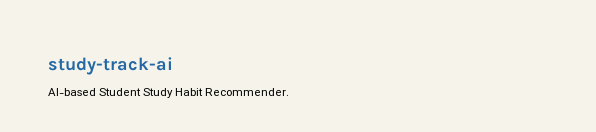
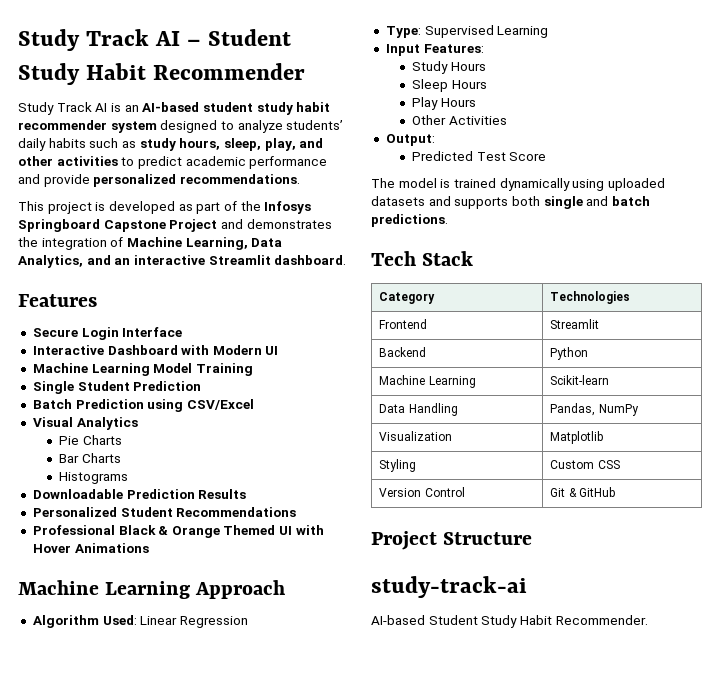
+ Study Track AI – Student Study Habit Recommender
+ Study Track AI is an AI-based student study habit recommender system designed to analyze students’ daily habits such as study hours, sleep, play, and other activities to predict academic performance and provide personalized recommendations.
+ This project is developed as part of the Infosys Springboard Capstone Project and demonstrates the integration of Machine Learning, Data Analytics, and an interactive Streamlit dashboard.
+ Features
+ Secure Login Interface
+ Interactive Dashboard with Modern UI
+ Machine Learning Model Training
+ Single Student Prediction
+ Batch Prediction using CSV/Excel
+ Visual Analytics
+ Pie Charts
+ Bar Charts
+ Histograms
+ Downloadable Prediction Results
+ Personalized Student Recommendations
+ Professional Black & Orange Themed UI with Hover Animations
+ Machine Learning Approach
+ Algorithm Used: Linear Regression
+ Type: Supervised Learning
+ Input Features:
+ Study Hours
+ Sleep Hours
+ Play Hours
+ Other Activities
+ Output:
+ Predicted Test Score
+ The model is trained dynamically using uploaded datasets and supports both single and batch predictions.
+ Tech Stack
+ Category | Technologies
+ Frontend | Streamlit
+ Backend | Python
+ Machine Learning | Scikit-learn
+ Data Handling | Pandas, NumPy
+ Visualization | Matplotlib
+ Styling | Custom CSS
+ Version Control | Git & GitHub
+ Project Structure

